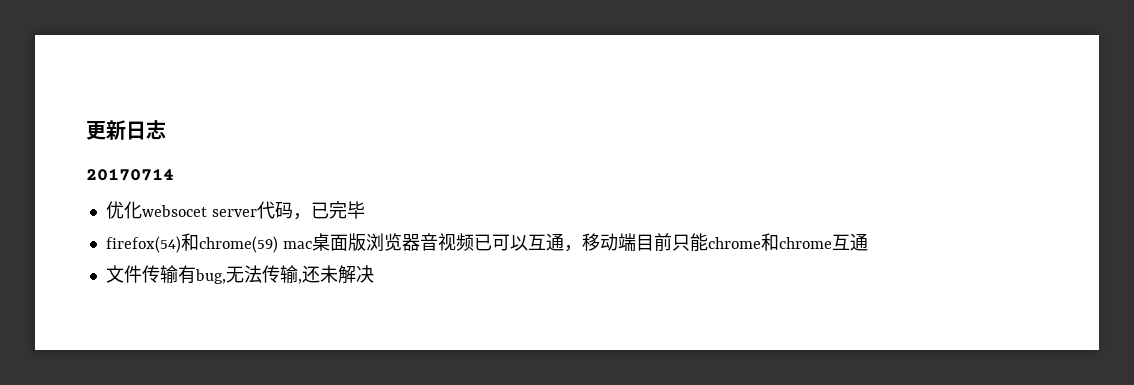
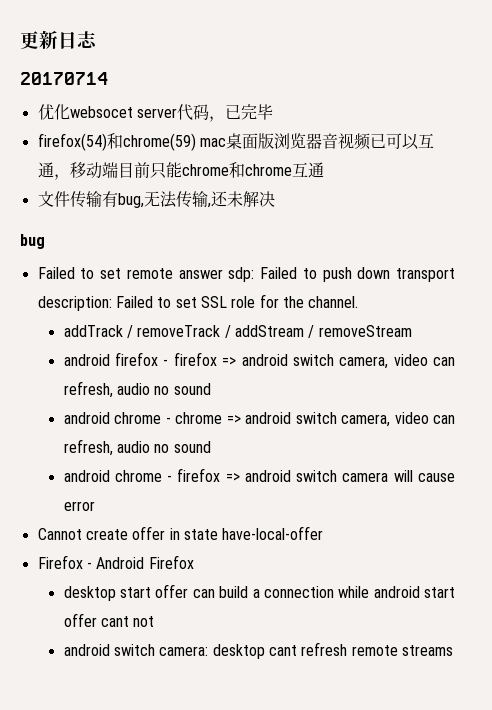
+ bug
+ Failed to set remote answer sdp: Failed to push down transport description: Failed to set SSL role for the channel.
+ addTrack / removeTrack / addStream / removeStream
+ android firefox - firefox => android switch camera, video can refresh, audio no sound
+ android chrome - chrome => android switch camera, video can refresh, audio no sound
+ android chrome - firefox => android switch camera will cause error
+ Cannot create offer in state have-local-offer
+ Firefox - Android Firefox
+ desktop start offer can build a connection while android start offer cant not
+ android switch camera: desktop cant refresh remote streams

